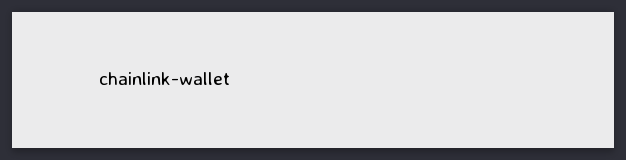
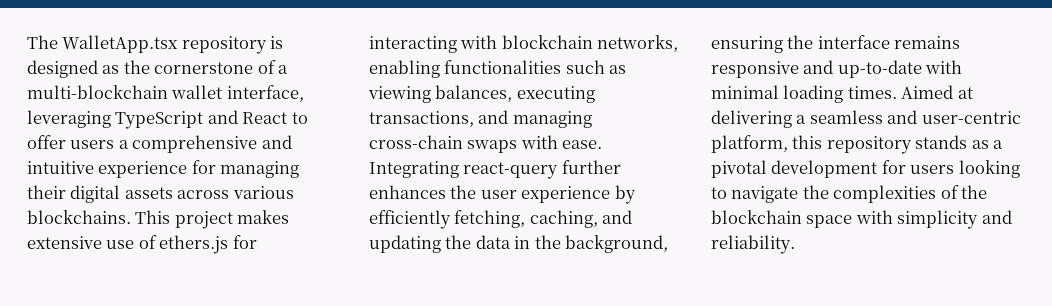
- chainlink-wallet
+ The WalletApp.tsx repository is designed as the cornerstone of a multi-blockchain wallet interface, leveraging TypeScript and React to offer users a comprehensive and intuitive experience for managing their digital assets across various blockchains. This project makes extensive use of ethers.js for interacting with blockchain networks, enabling functionalities such as viewing balances, executing transactions, and managing cross-chain swaps with ease. Integrating react-query further enhances the user experience by efficiently fetching, caching, and updating the data in the background, ensuring the interface remains responsive and up-to-date with minimal loading times. Aimed at delivering a seamless and user-centric platform, this repository stands as a pivotal development for users looking to navigate the complexities of the blockchain space with simplicity and reliability.

